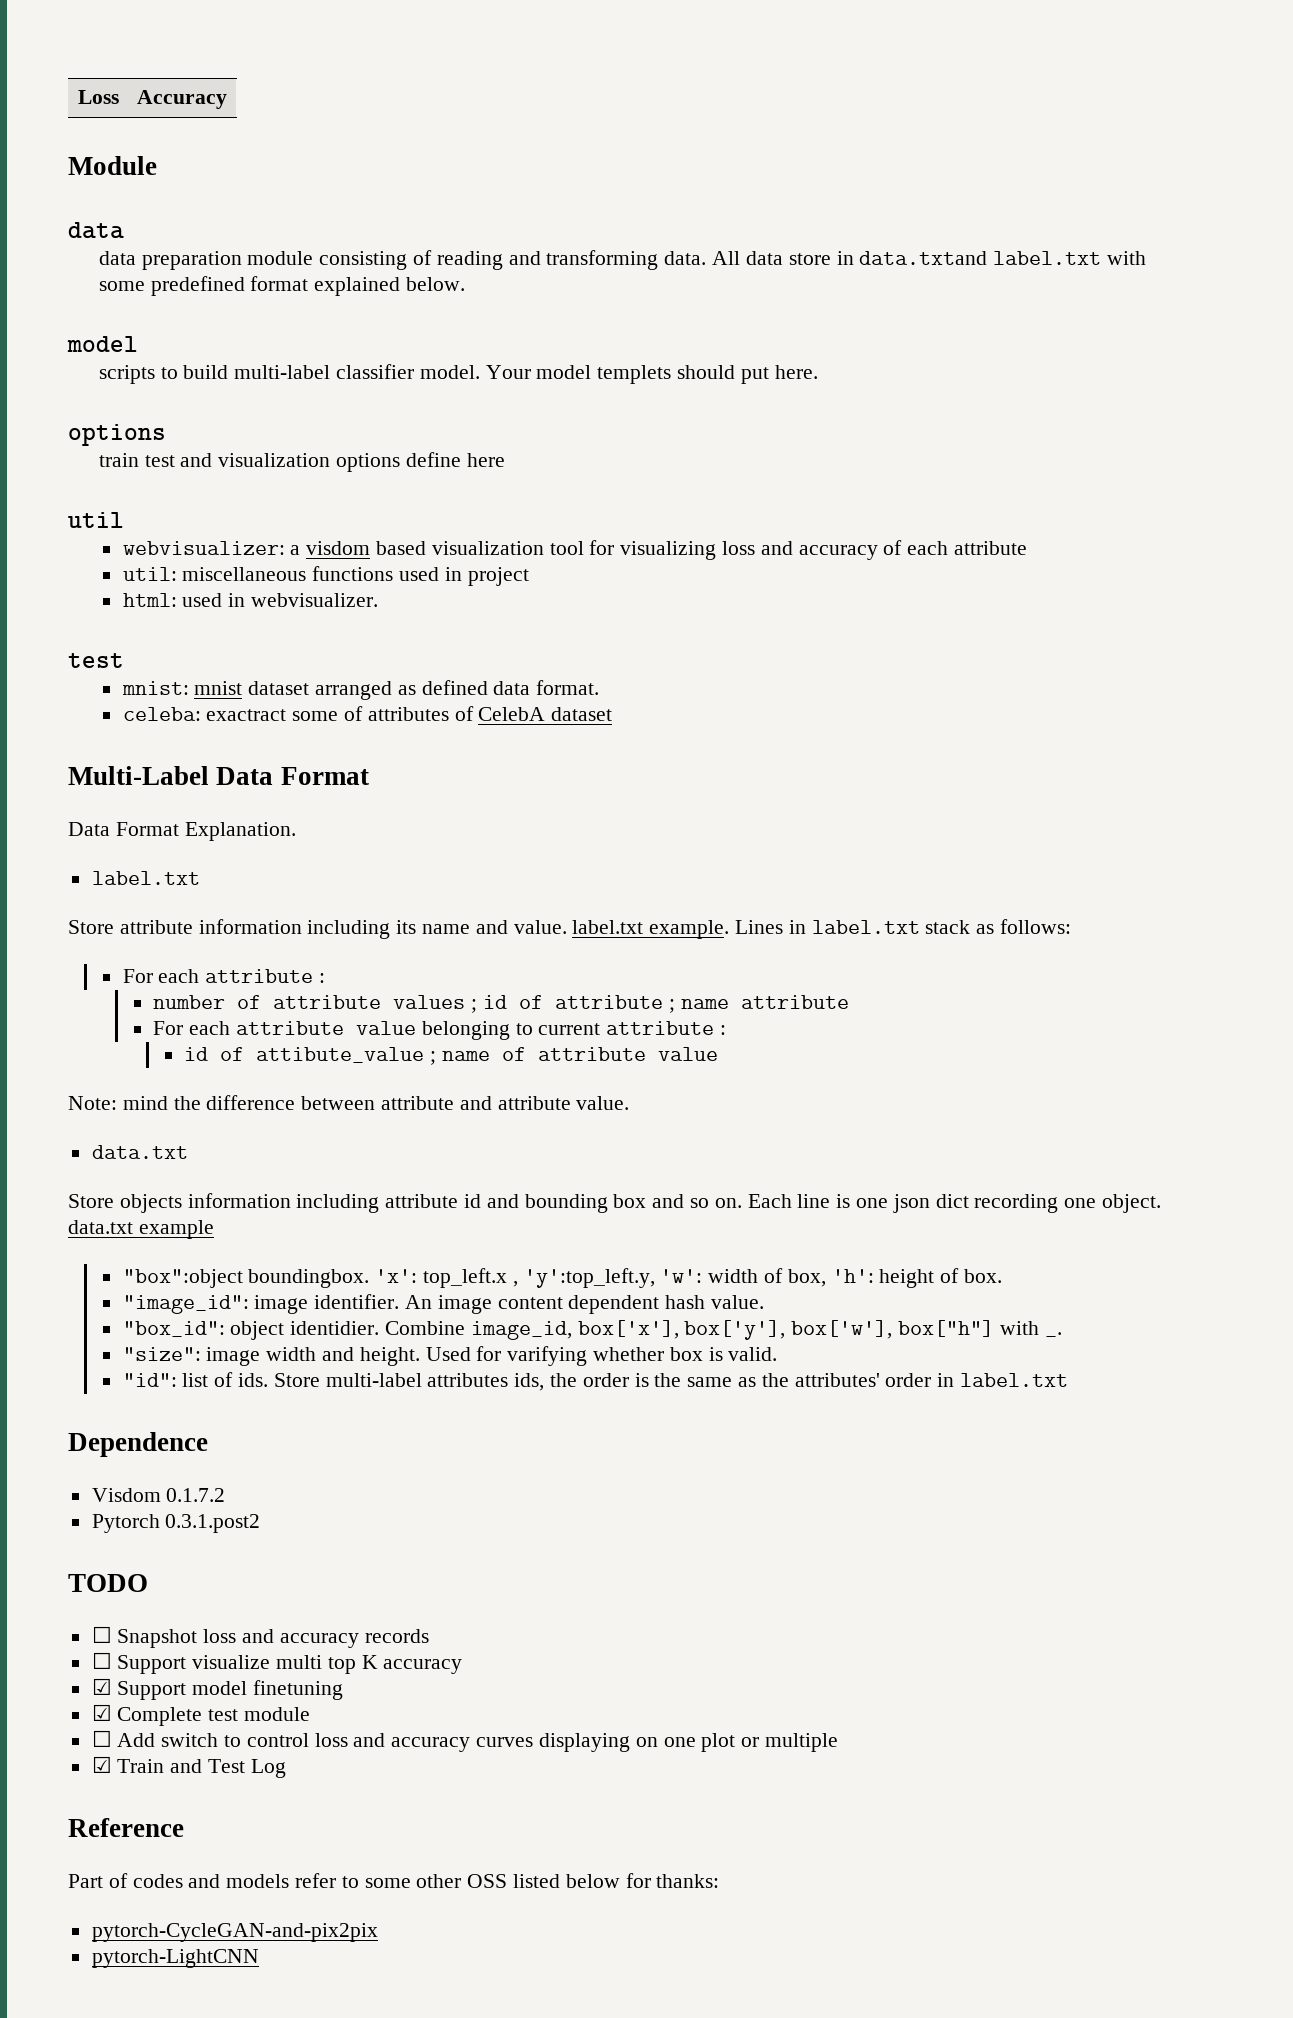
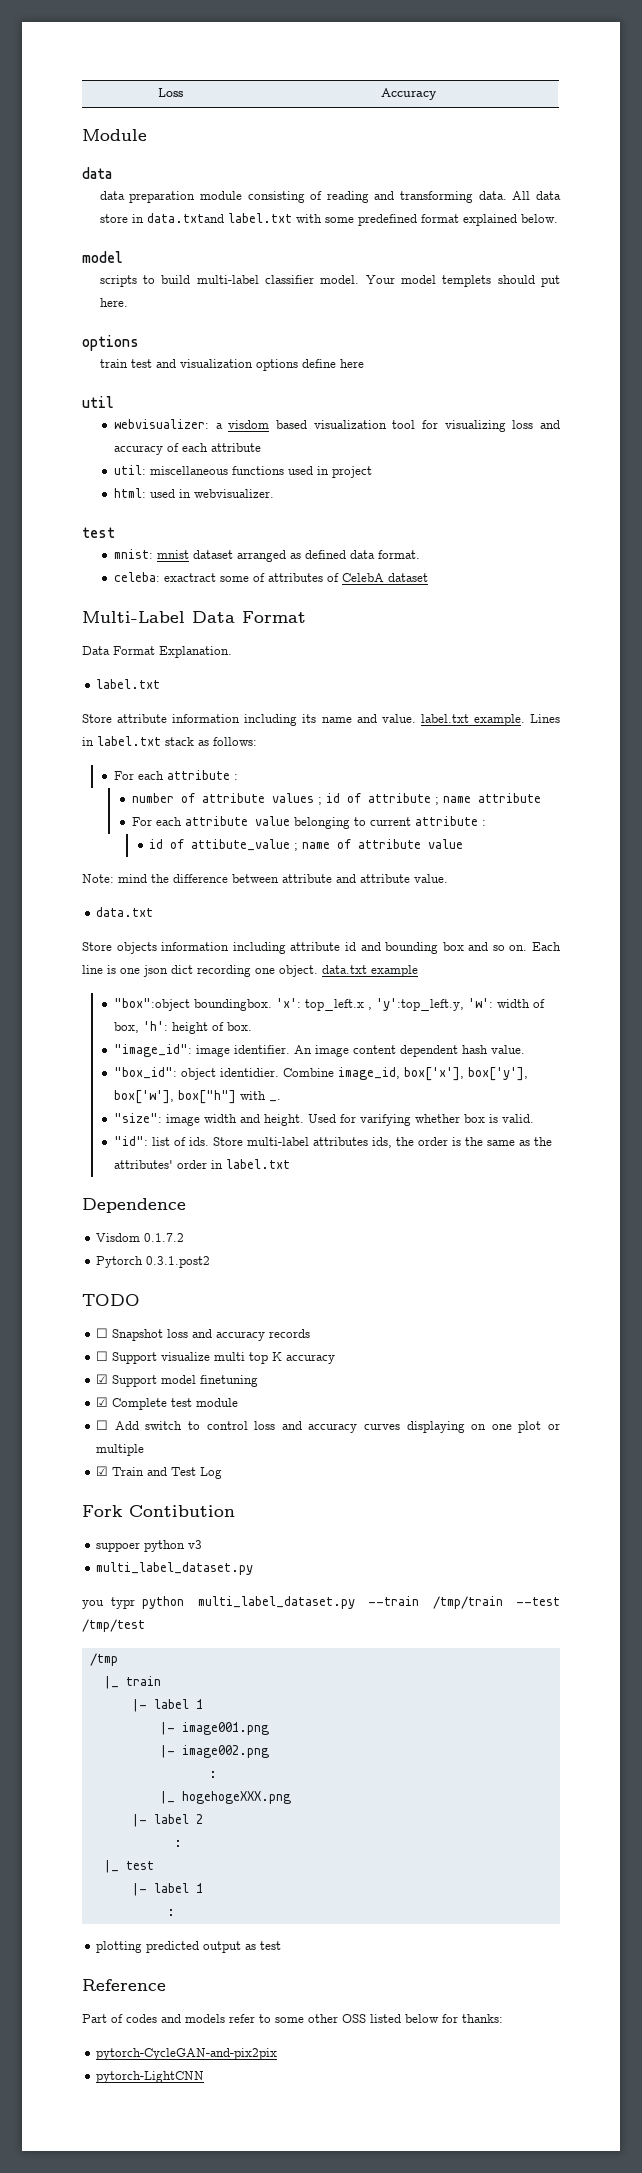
+ Fork Contibution
+ suppoer python v3
+ multi_label_dataset.py
+ you typr python multi_label_dataset.py --train /tmp/train --test /tmp/test
+ /tmp
+ |_ train
+ |- label 1
+ |- image001.png
+ |- image002.png
+ :
+ |_ hogehogeXXX.png
+ |- label 2
+ :
+ |_ test
+ |- label 1
+ :
+ plotting predicted output as test

